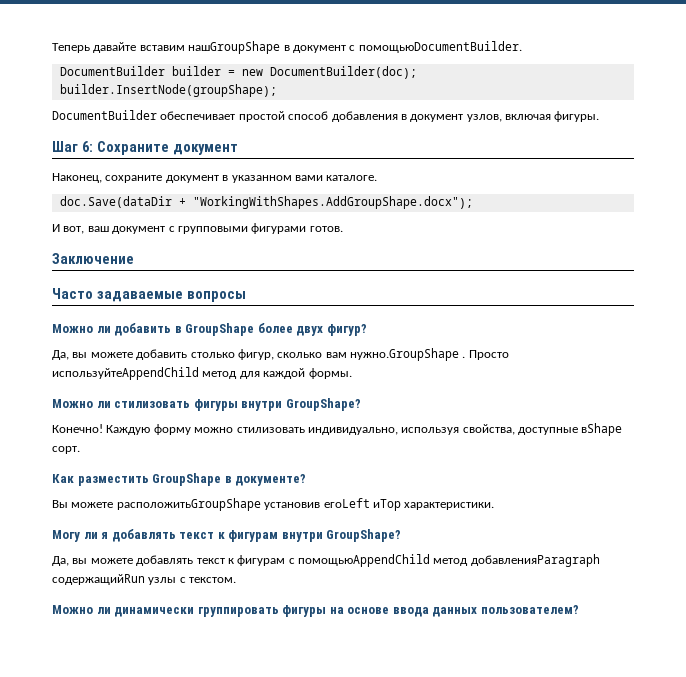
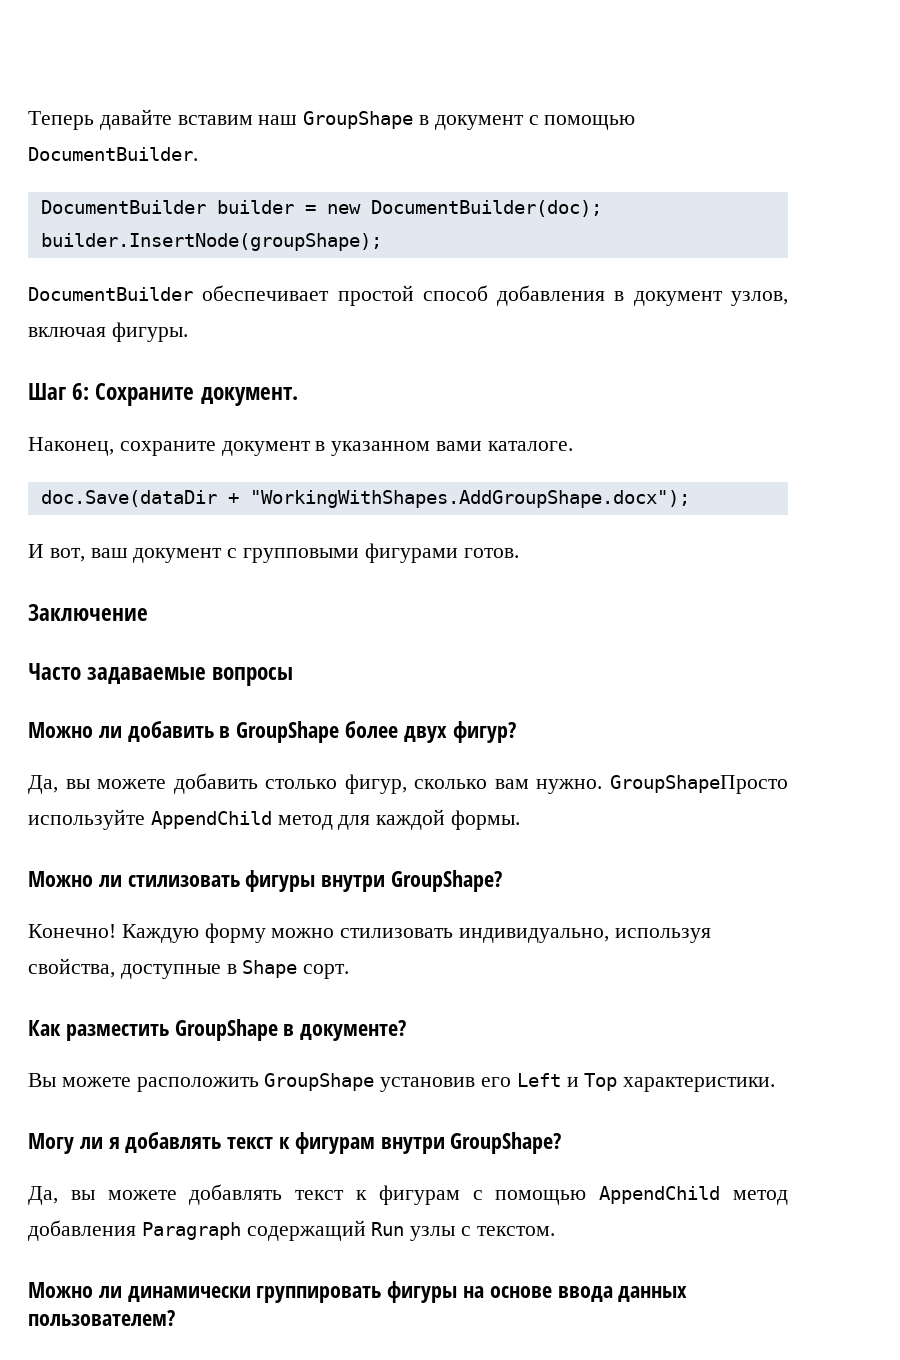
- Теперь давайте вставим нашGroupShape в документ с помощьюDocumentBuilder.
+ Теперь давайте вставим наш GroupShape в документ с помощью DocumentBuilder.
- Шаг 6: Сохраните документ
+ Шаг 6: Сохраните документ.
- Да, вы можете добавить столько фигур, сколько вам нужно.GroupShape . Просто используйтеAppendChild метод для каждой формы.
+ Да, вы можете добавить столько фигур, сколько вам нужно. GroupShapeПросто используйте AppendChild метод для каждой формы.
- Каждую форму можно стилизовать индивидуально, используя свойства, доступные вShape сорт.
+ Каждую форму можно стилизовать индивидуально, используя свойства, доступные в Shape сорт.
- Вы можете расположитьGroupShape установив егоLeft иTop характеристики.
+ Вы можете расположить GroupShape установив его Left и Top характеристики.
- Да, вы можете добавлять текст к фигурам с помощьюAppendChild метод добавленияParagraph содержащийRun узлы с текстом.
+ Да, вы можете добавлять текст к фигурам с помощью AppendChild метод добавления Paragraph содержащий Run узлы с текстом.

